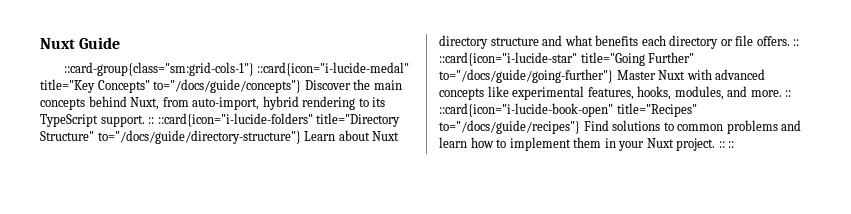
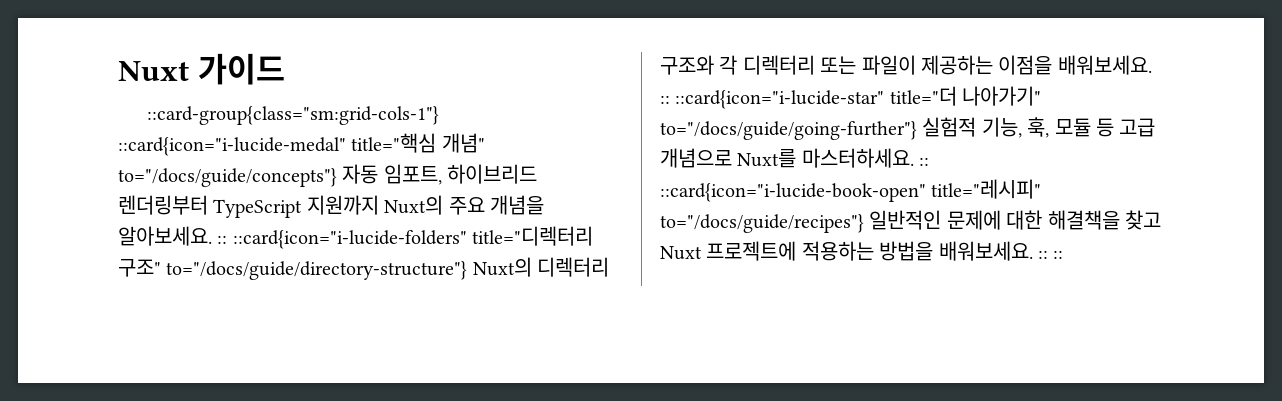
- Nuxt Guide
+ Nuxt 가이드
- ::card-group{class="sm:grid-cols-1"} ::card{icon="i-lucide-medal" title="Key Concepts" to="/docs/guide/concepts"} Discover the main concepts behind Nuxt, from auto-import, hybrid rendering to its TypeScript support. :: ::card{icon="i-lucide-folders" title="Directory Structure" to="/docs/guide/directory-structure"} Learn about Nuxt directory structure and what benefits each directory or file offers. :: ::card{icon="i-lucide-star" title="Going Further" to="/docs/guide/going-further"} Master Nuxt with advanced concepts like experimental features, hooks, modules, and more. :: ::card{icon="i-lucide-book-open" title="Recipes" to="/docs/guide/recipes"} Find solutions to common problems and learn how to implement them in your Nuxt project. :: ::
+ ::card-group{class="sm:grid-cols-1"} ::card{icon="i-lucide-medal" title="핵심 개념" to="/docs/guide/concepts"} 자동 임포트, 하이브리드 렌더링부터 TypeScript 지원까지 Nuxt의 주요 개념을 알아보세요. :: ::card{icon="i-lucide-folders" title="디렉터리 구조" to="/docs/guide/directory-structure"} Nuxt의 디렉터리 구조와 각 디렉터리 또는 파일이 제공하는 이점을 배워보세요. :: ::card{icon="i-lucide-star" title="더 나아가기" to="/docs/guide/going-further"} 실험적 기능, 훅, 모듈 등 고급 개념으로 Nuxt를 마스터하세요. :: ::card{icon="i-lucide-book-open" title="레시피" to="/docs/guide/recipes"} 일반적인 문제에 대한 해결책을 찾고 Nuxt 프로젝트에 적용하는 방법을 배워보세요. :: ::

